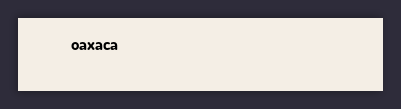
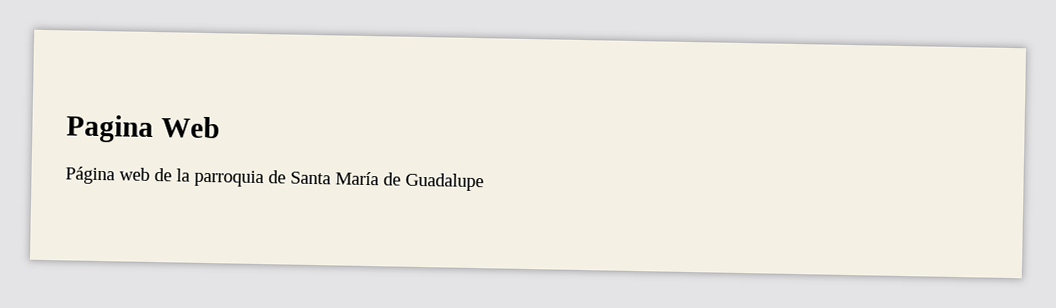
- oaxaca
+ Pagina Web
+ Página web de la parroquia de Santa María de Guadalupe

